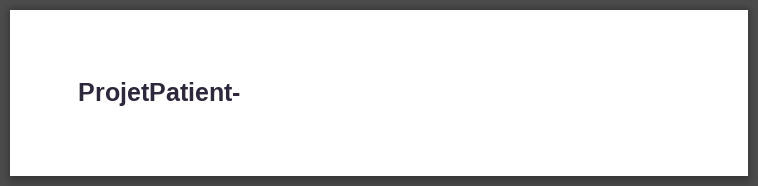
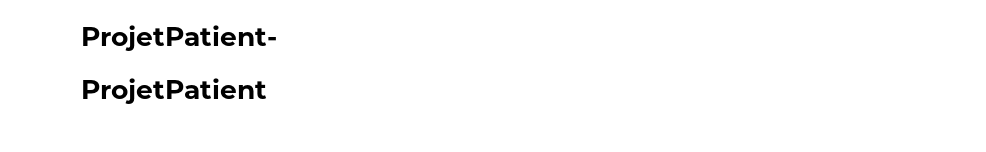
+ ProjetPatient

